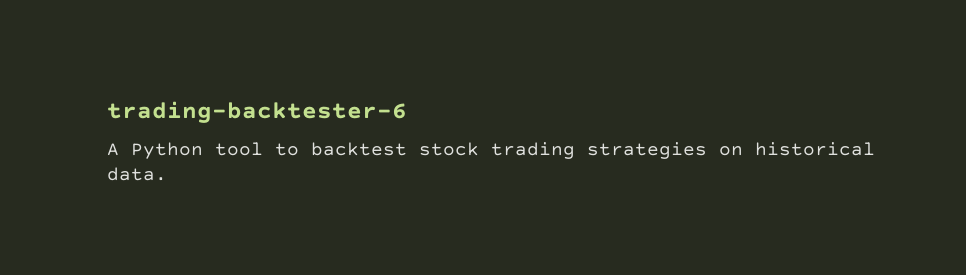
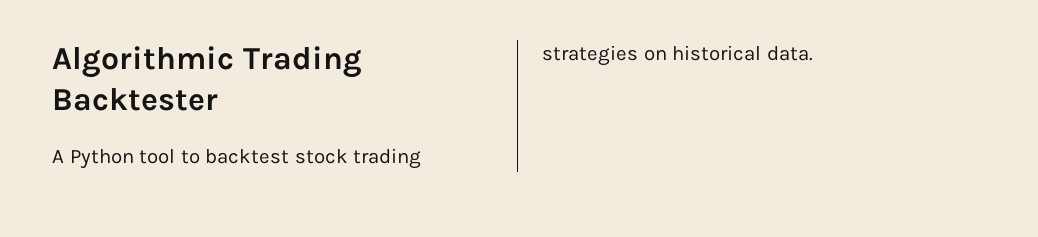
- trading-backtester-6
+ Algorithmic Trading Backtester

